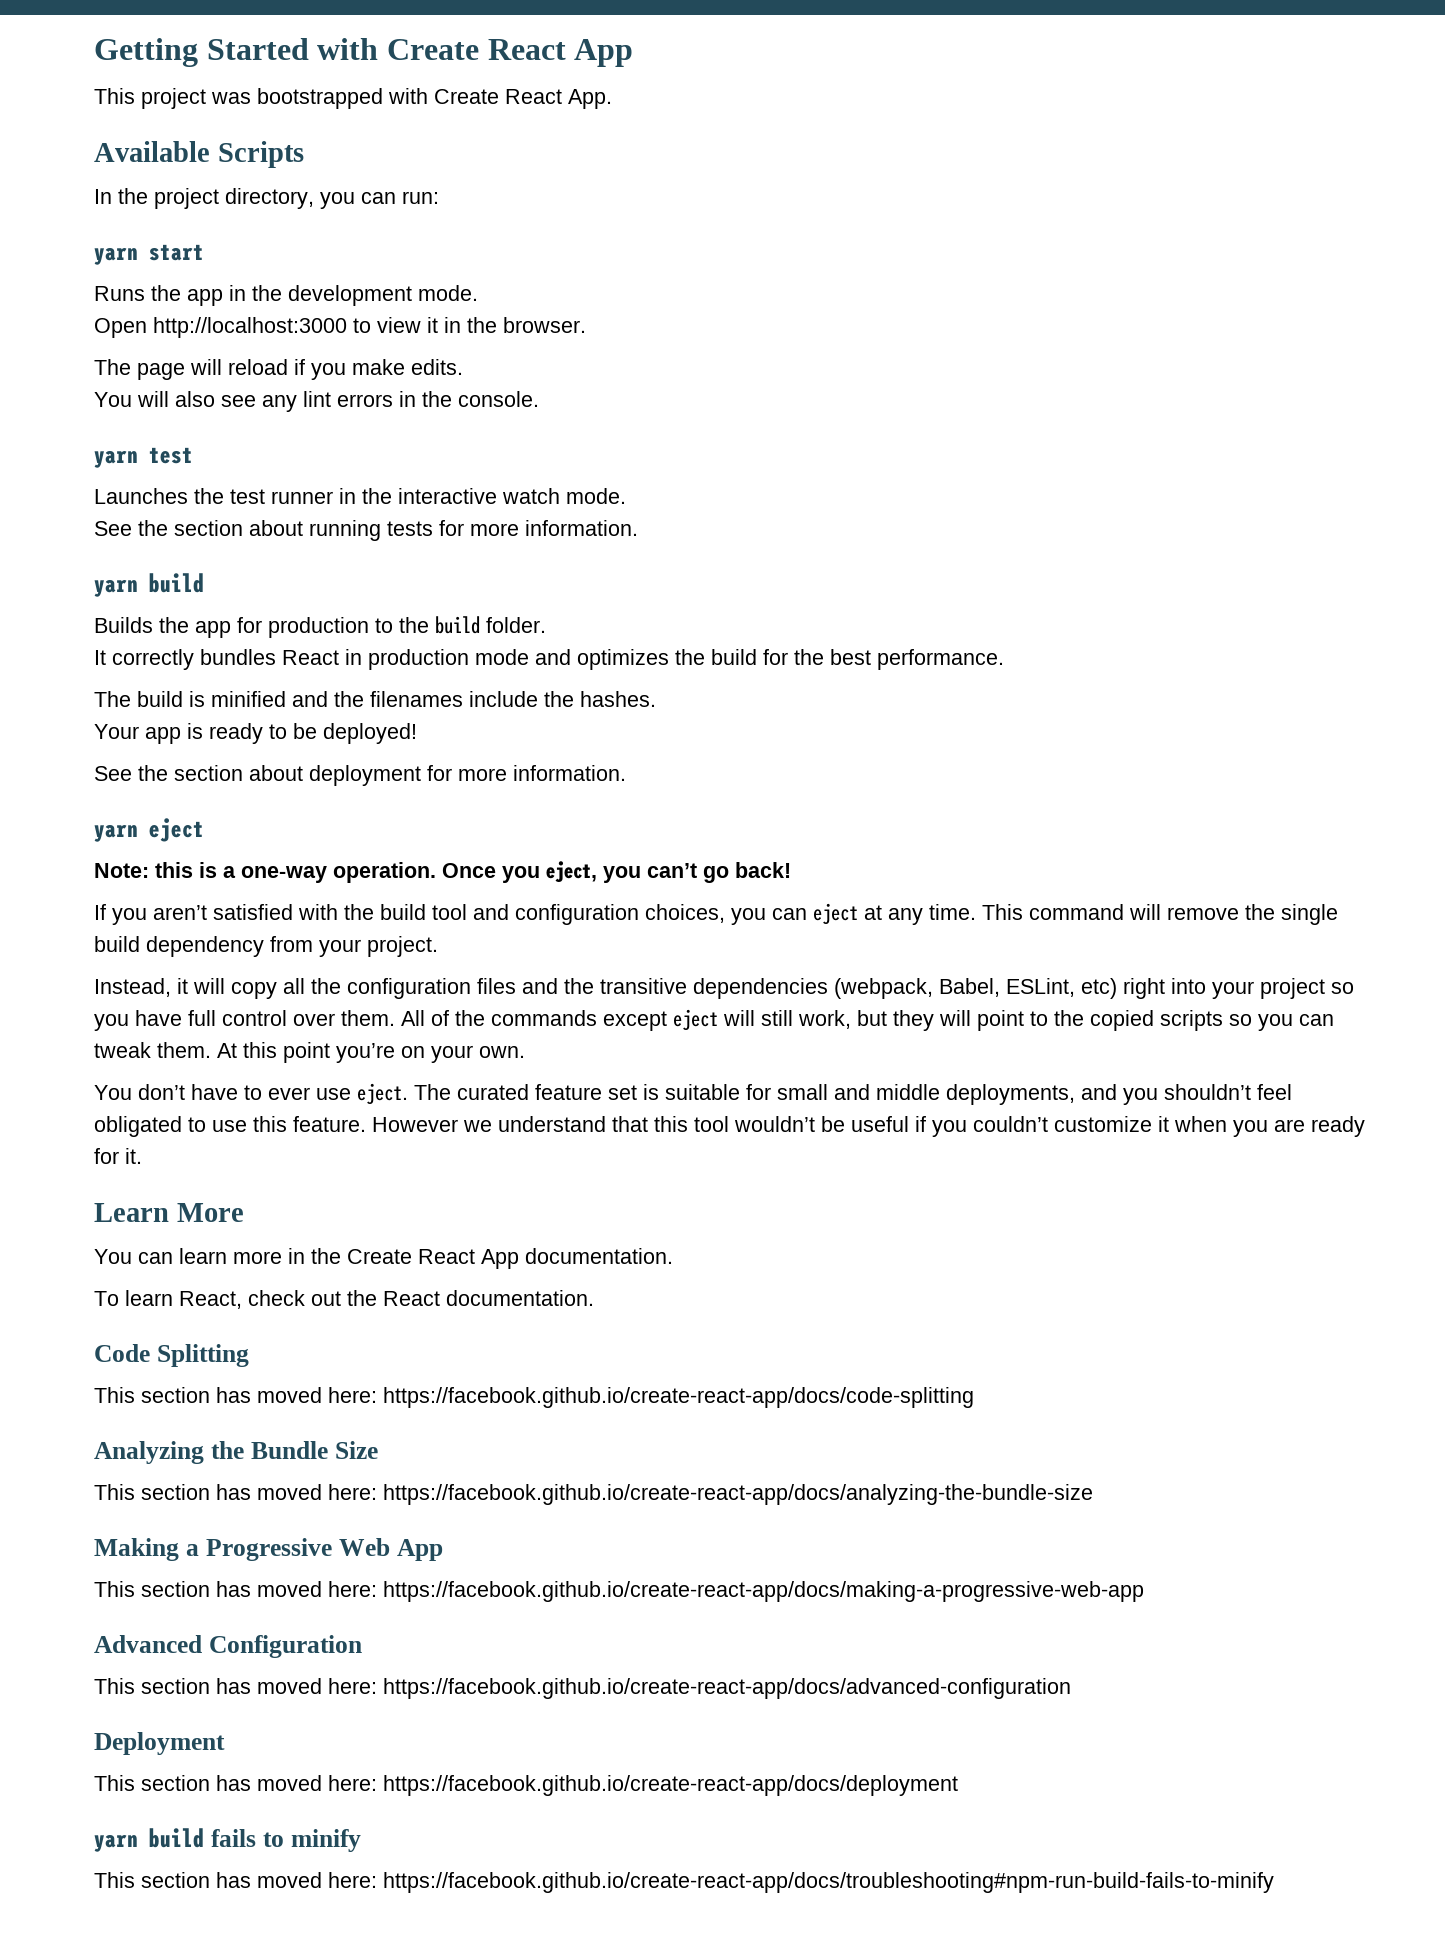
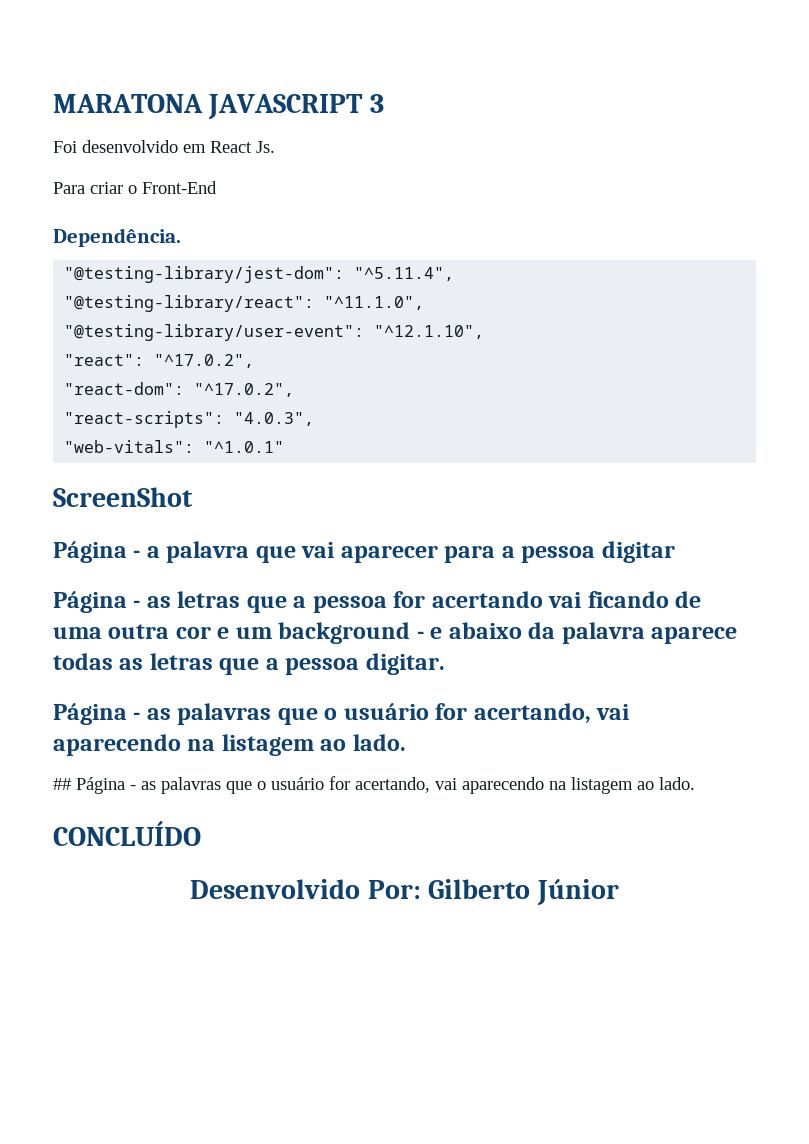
- Getting Started with Create React App
- This project was bootstrapped with Create React App.
- Available Scripts
- In the project directory, you can run:
- yarn start
- Runs the app in the development mode.
- Open http://localhost:3000 to view it in the browser.
- The page will reload if you make edits.
- You will also see any lint errors in the console.
- yarn test
- Launches the test runner in the interactive watch mode.
- See the section about running tests for more information.
- yarn build
- Builds the app for production to the build folder.
- It correctly bundles React in production mode and optimizes the build for the best performance.
- The build is minified and the filenames include the hashes.
- Your app is ready to be deployed!
- See the section about deployment for more information.
- yarn eject
- Note: this is a one-way operation. Once you eject, you can’t go back!
- If you aren’t satisfied with the build tool and configuration choices, you can eject at any time. This command will remove the single build dependency from your project.
- Instead, it will copy all the configuration files and the transitive dependencies (webpack, Babel, ESLint, etc) right into your project so you have full control over them. All of the commands except eject will still work, but they will point to the copied scripts so you can tweak them. At this point you’re on your own.
- You don’t have to ever use eject. The curated feature set is suitable for small and middle deployments, and you shouldn’t feel obligated to use this feature. However we understand that this tool wouldn’t be useful if you couldn’t customize it when you are ready for it.
- Learn More
- You can learn more in the Create React App documentation.
- To learn React, check out the React documentation.
- Code Splitting
- This section has moved here: https://facebook.github.io/create-react-app/docs/code-splitting
- Analyzing the Bundle Size
- This section has moved here: https://facebook.github.io/create-react-app/docs/analyzing-the-bundle-size
- Making a Progressive Web App
- This section has moved here: https://facebook.github.io/create-react-app/docs/making-a-progressive-web-app
- Advanced Configuration
- This section has moved here: https://facebook.github.io/create-react-app/docs/advanced-configuration
- Deployment
- This section has moved here: https://facebook.github.io/create-react-app/docs/deployment
- yarn build fails to minify
- This section has moved here: https://facebook.github.io/create-react-app/docs/troubleshooting#npm-run-build-fails-to-minify
+ MARATONA JAVASCRIPT 3
+ Foi desenvolvido em React Js.
+ Para criar o Front-End
+ Dependência.
+ "@testing-library/jest-dom": "^5.11.4",
+ "@testing-library/react": "^11.1.0",
+ "@testing-library/user-event": "^12.1.10",
+ "react": "^17.0.2",
+ "react-dom": "^17.0.2",
+ "react-scripts": "4.0.3",
+ "web-vitals": "^1.0.1"
+ ScreenShot
+ Página - a palavra que vai aparecer para a pessoa digitar
+ Página - as letras que a pessoa for acertando vai ficando de uma outra cor e um background - e abaixo da palavra aparece todas as letras que a pessoa digitar.
+ Página - as palavras que o usuário for acertando, vai aparecendo na listagem ao lado.
+ ## Página - as palavras que o usuário for acertando, vai aparecendo na listagem ao lado.
+ CONCLUÍDO
+ Desenvolvido Por: Gilberto Júnior

